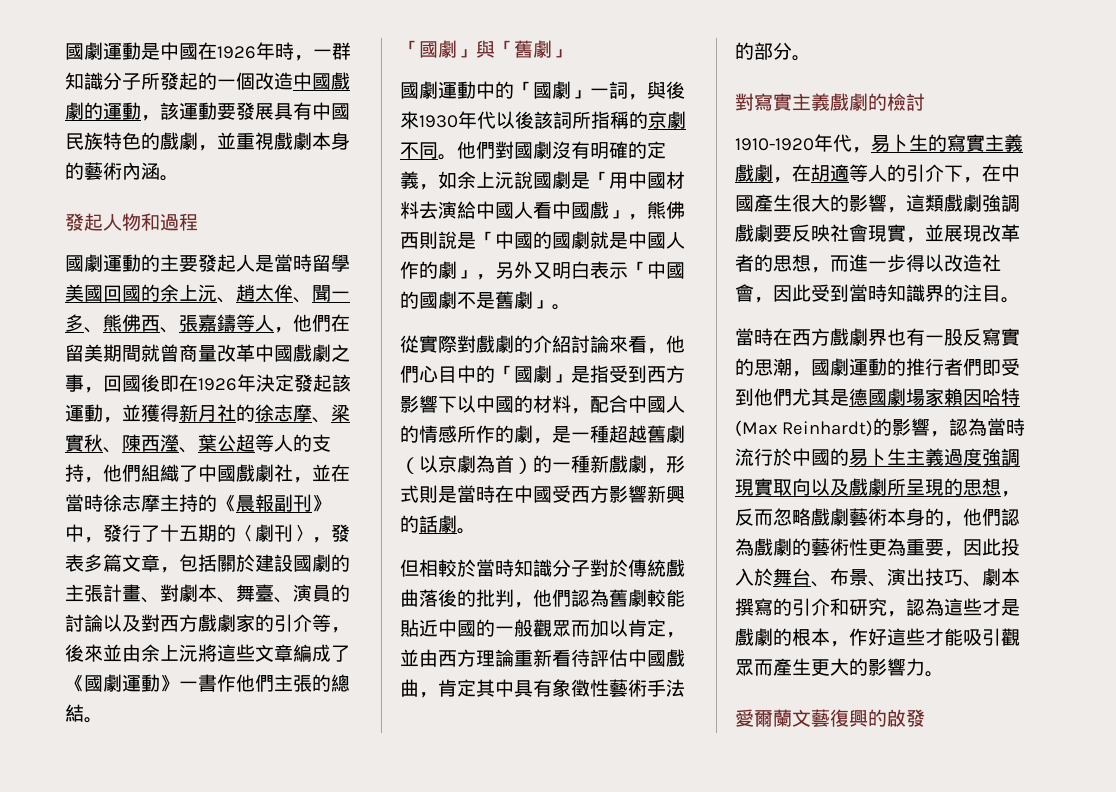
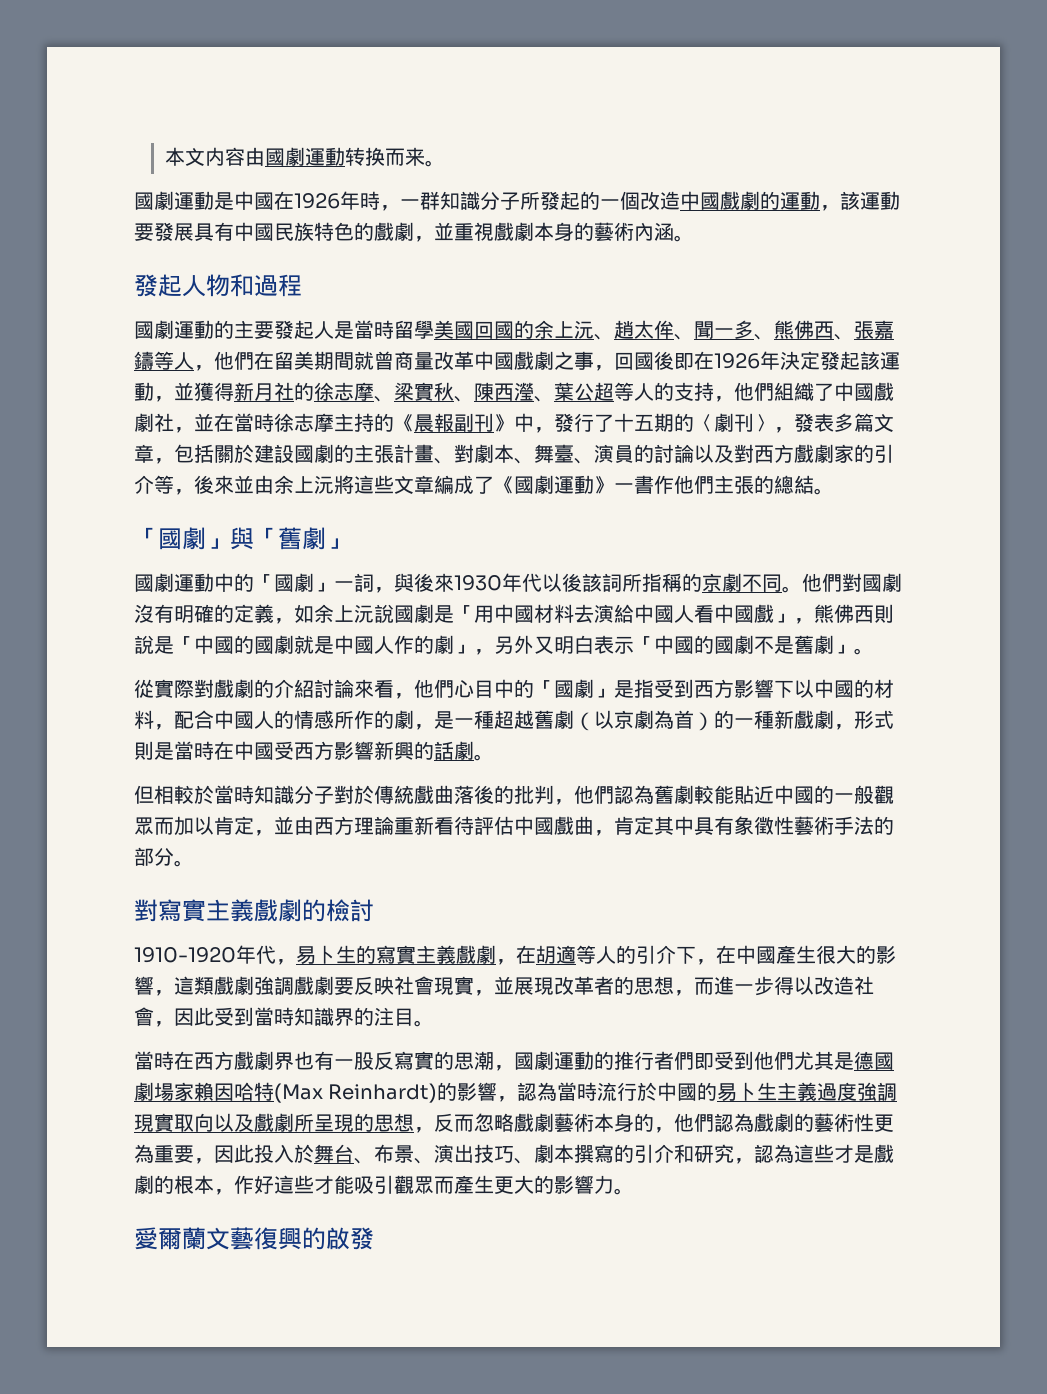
+ 本文内容由國劇運動转换而来。

